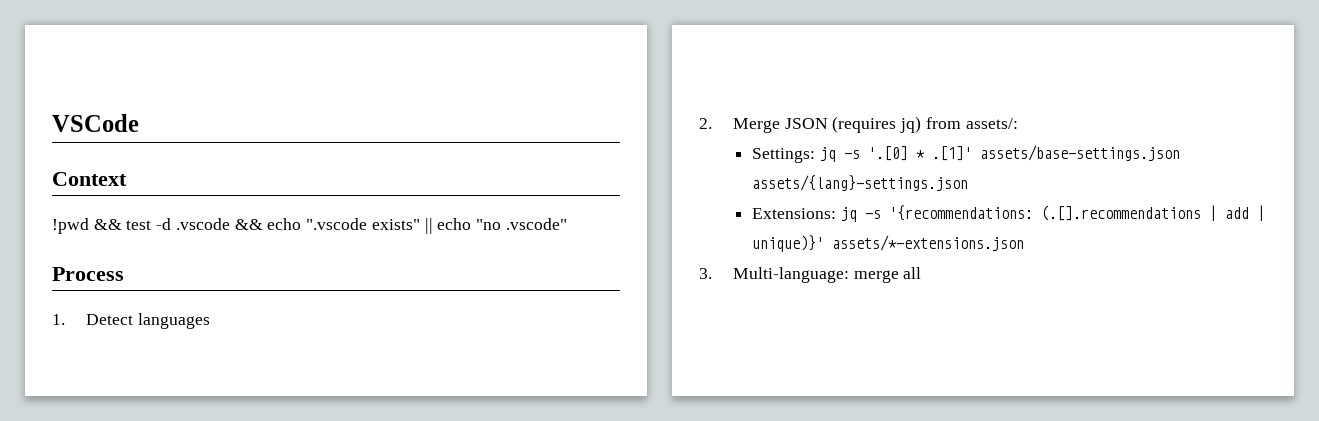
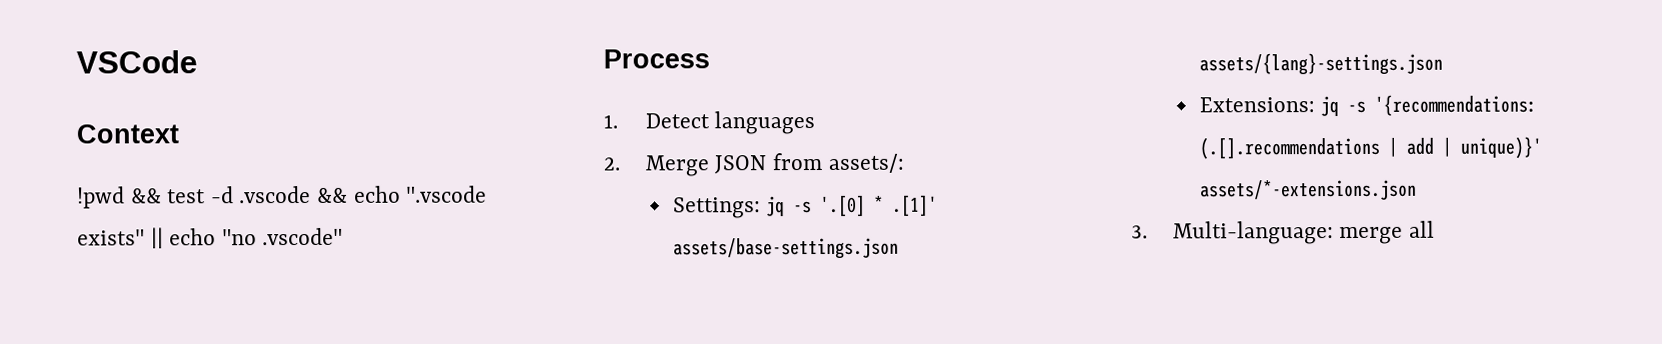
- 2. Merge JSON (requires jq) from assets/:
+ 2. Merge JSON from assets/:

